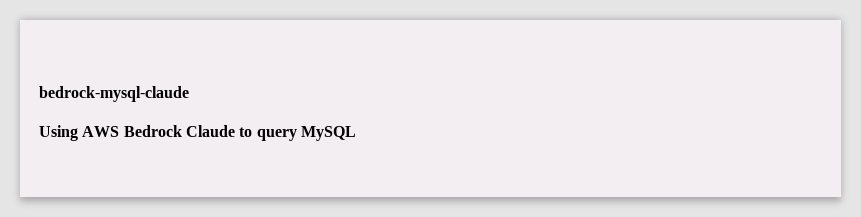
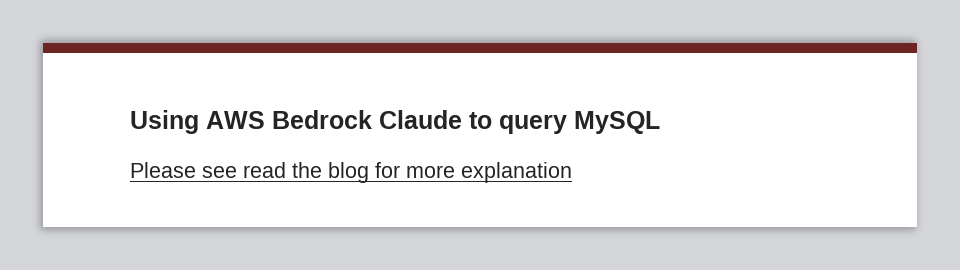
- bedrock-mysql-claude
+ Please see read the blog for more explanation

